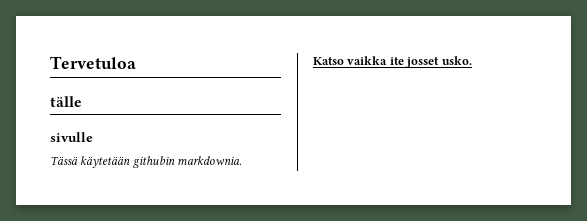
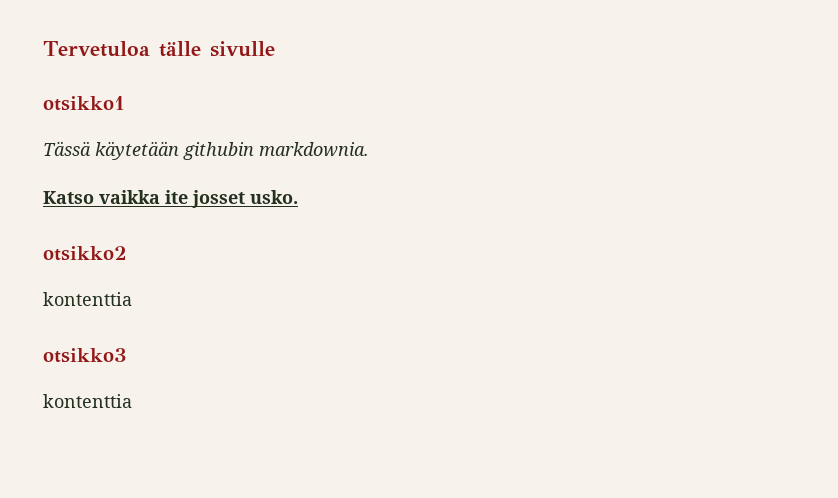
- Tervetuloa
- tälle
- sivulle
+ Tervetuloa tälle sivulle
+ otsikko1
+ otsikko2
+ kontenttia
+ otsikko3
+ kontenttia

